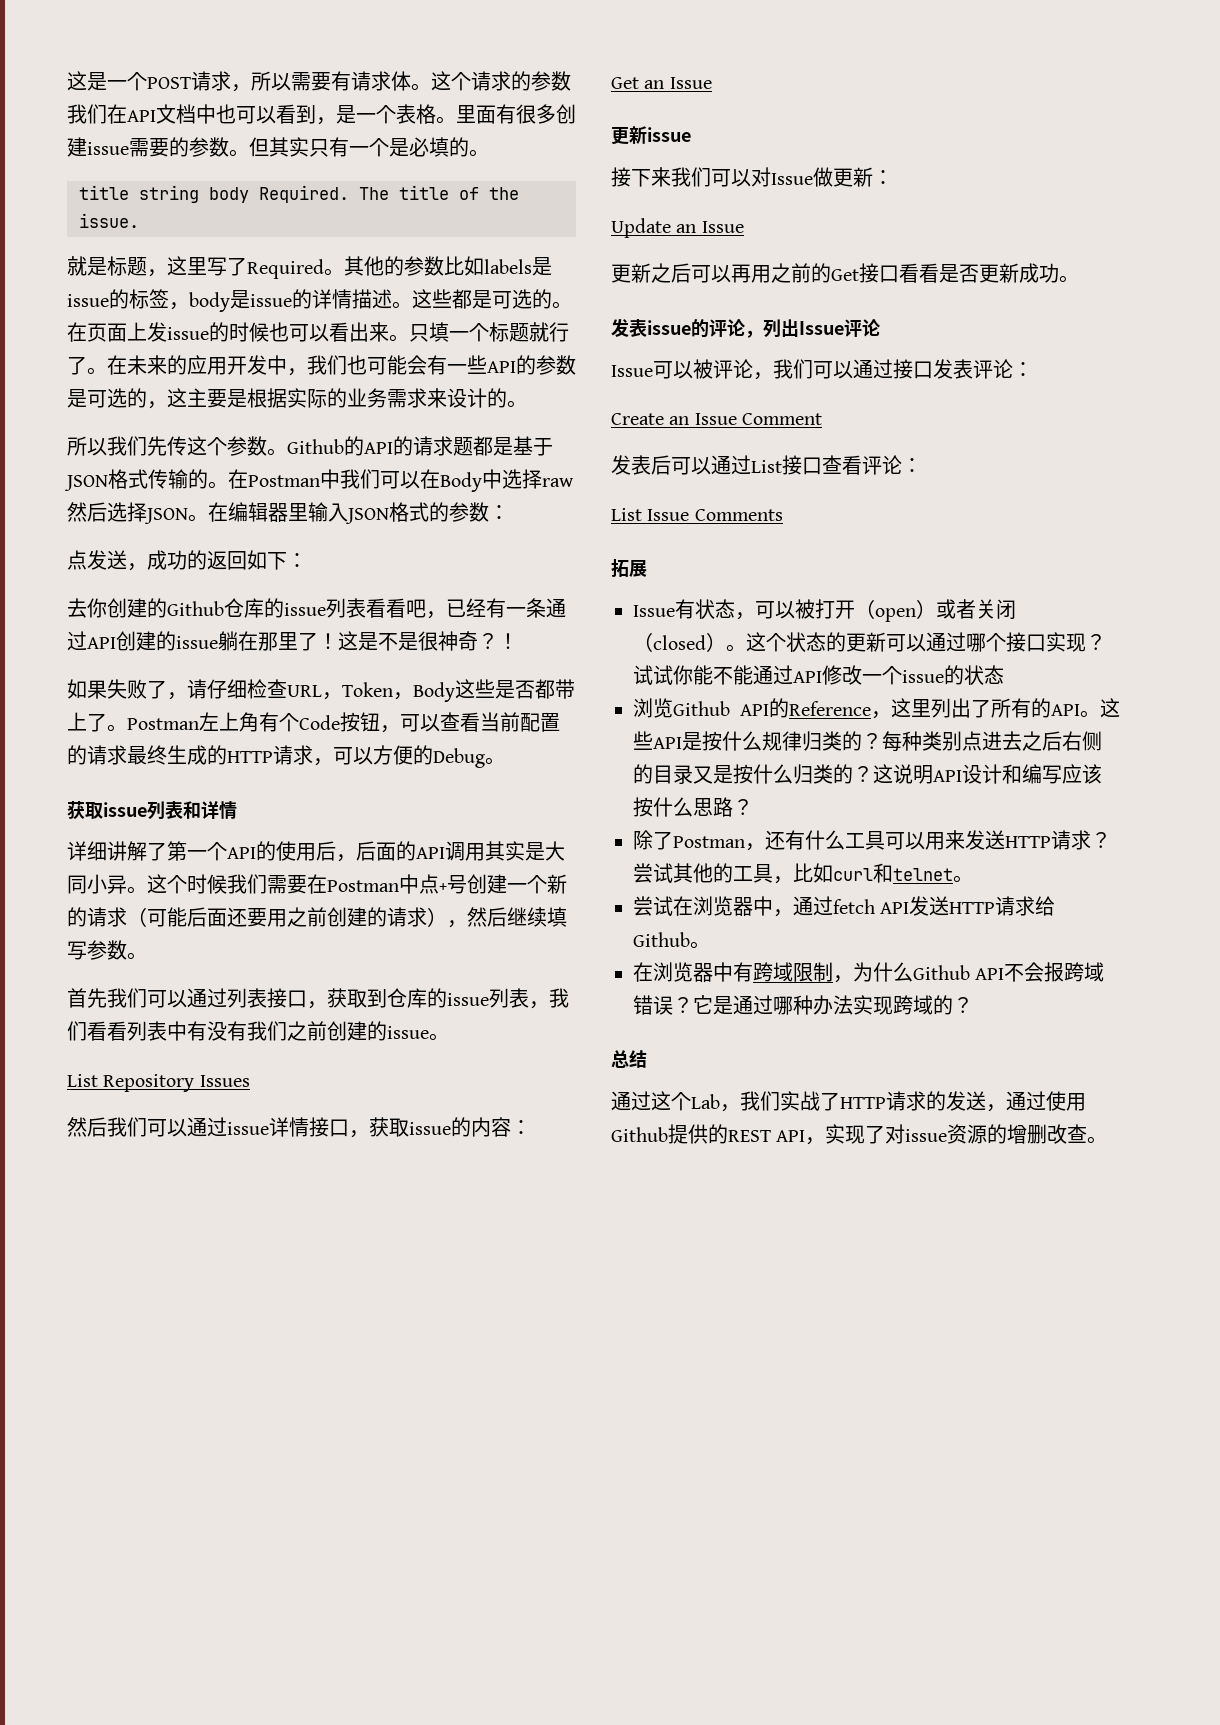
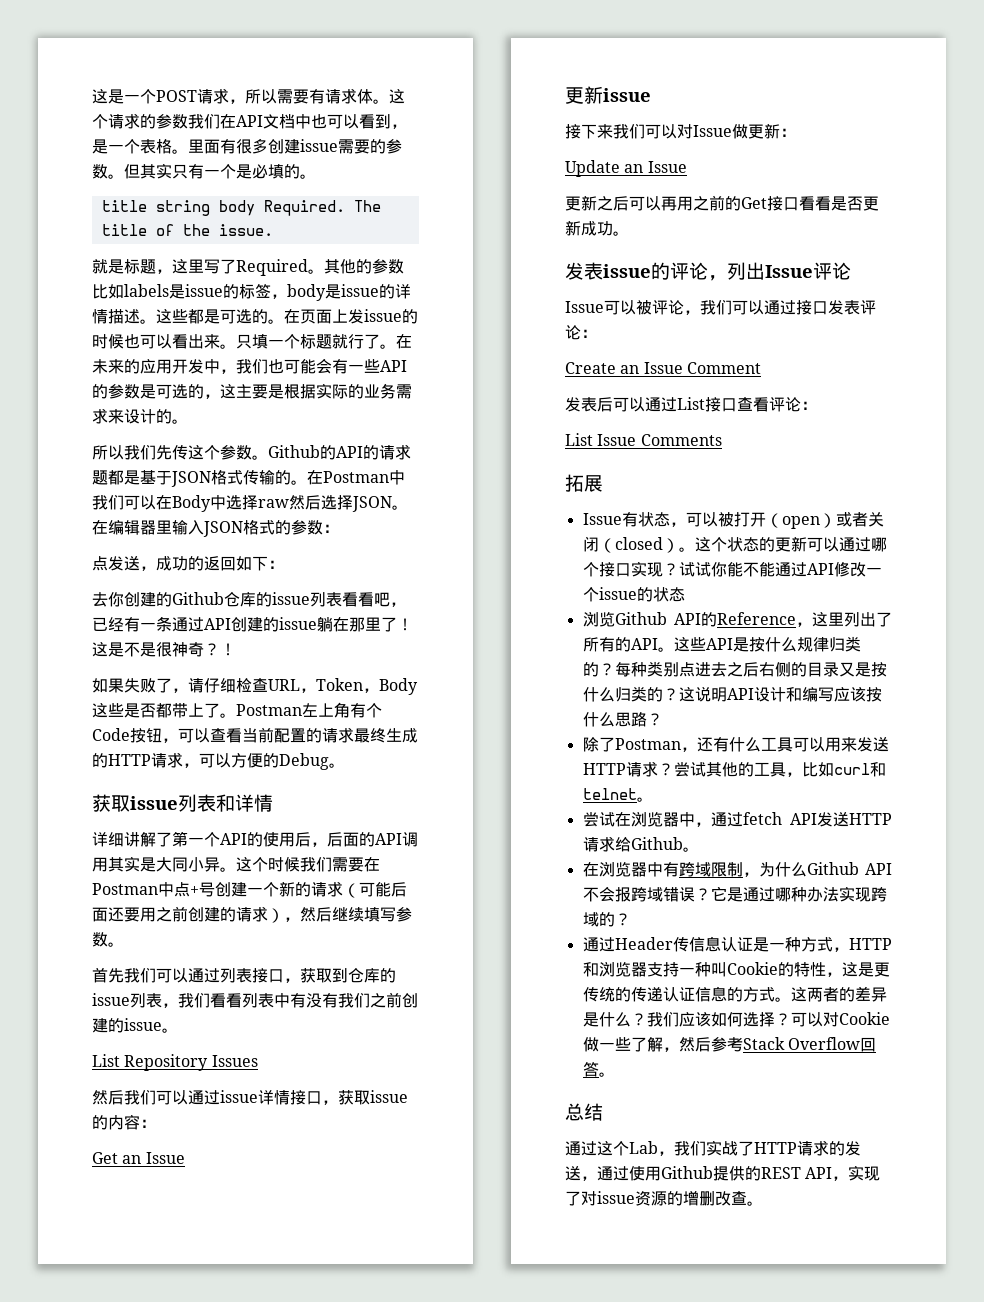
+ 通过Header传信息认证是一种方式，HTTP和浏览器支持一种叫Cookie的特性，这是更传统的传递认证信息的方式。这两者的差异是什么？我们应该如何选择？可以对Cookie做一些了解，然后参考Stack Overflow回答。

